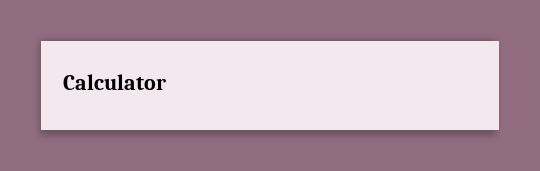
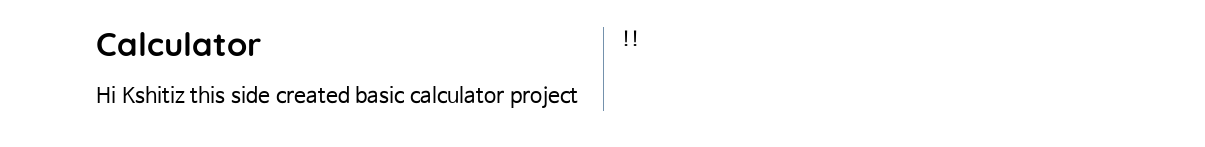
+ Hi Kshitiz this side created basic calculator project !!

